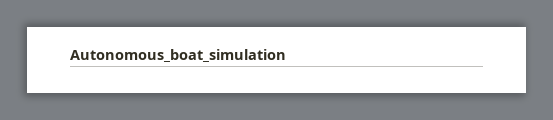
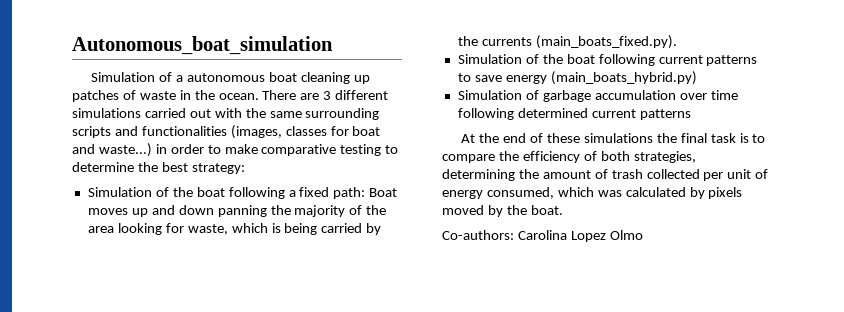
+ Simulation of a autonomous boat cleaning up patches of waste in the ocean. There are 3 different simulations carried out with the same surrounding scripts and functionalities (images, classes for boat and waste...) in order to make comparative testing to determine the best strategy:
+ Simulation of the boat following a fixed path: Boat moves up and down panning the majority of the area looking for waste, which is being carried by the currents (main_boats_fixed.py).
+ Simulation of the boat following current patterns to save energy (main_boats_hybrid.py)
+ Simulation of garbage accumulation over time following determined current patterns
+ At the end of these simulations the final task is to compare the efficiency of both strategies, determining the amount of trash collected per unit of energy consumed, which was calculated by pixels moved by the boat.
+ Co-authors: Carolina Lopez Olmo

